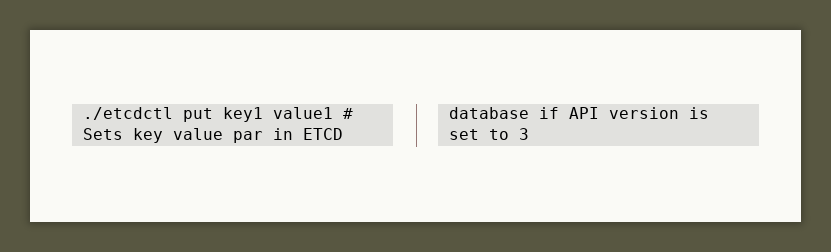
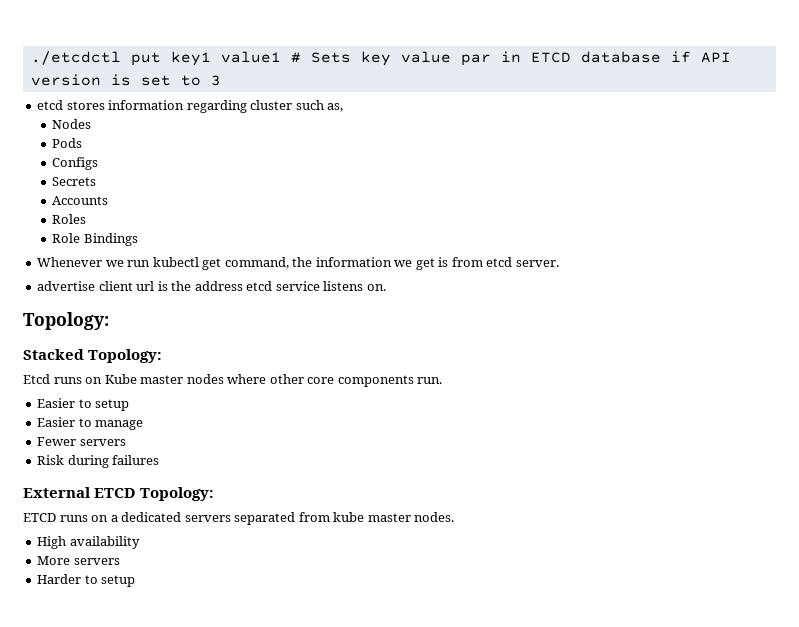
+ etcd stores information regarding cluster such as,
+ Nodes
+ Pods
+ Configs
+ Secrets
+ Accounts
+ Roles
+ Role Bindings
+ Whenever we run kubectl get command, the information we get is from etcd server.
+ advertise client url is the address etcd service listens on.
+ Topology:
+ Stacked Topology:
+ Etcd runs on Kube master nodes where other core components run.
+ Easier to setup
+ Easier to manage
+ Fewer servers
+ Risk during failures
+ External ETCD Topology:
+ ETCD runs on a dedicated servers separated from kube master nodes.
+ High availability
+ More servers
+ Harder to setup

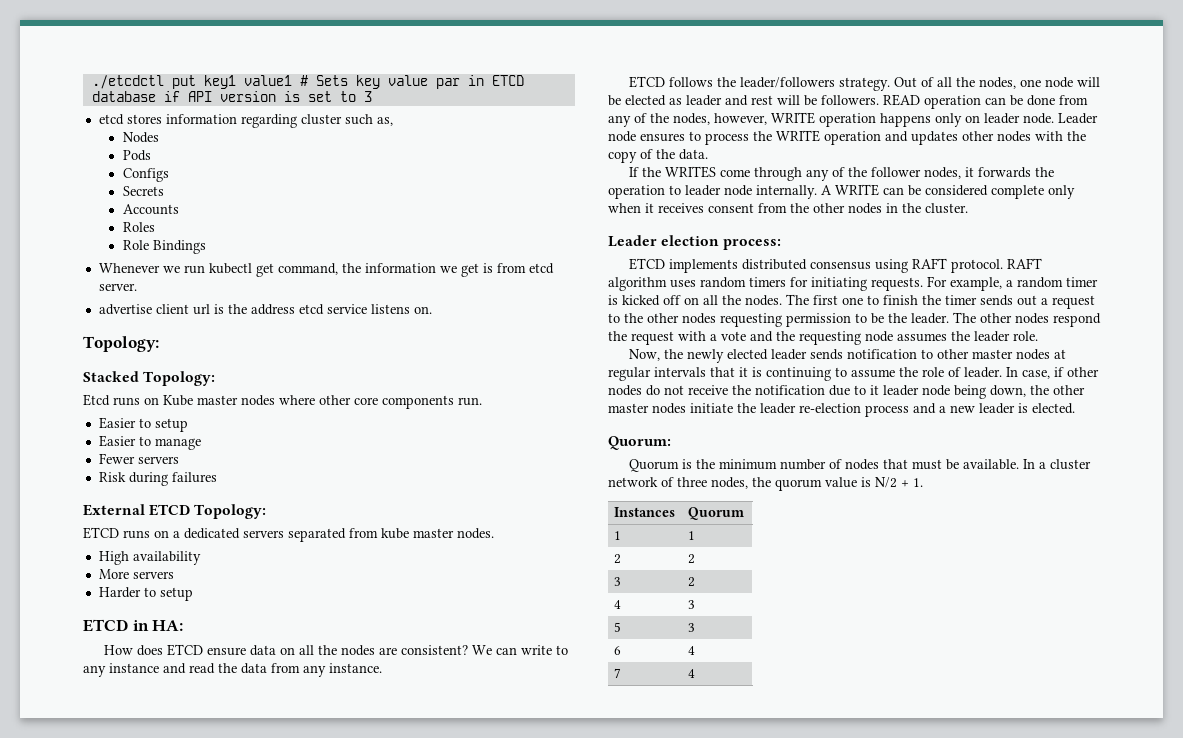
+ ETCD in HA:
+ How does ETCD ensure data on all the nodes are consistent? We can write to any instance and read the data from any instance.
+ ETCD follows the leader/followers strategy. Out of all the nodes, one node will be elected as leader and rest will be followers. READ operation can be done from any of the nodes, however, WRITE operation happens only on leader node. Leader node ensures to process the WRITE operation and updates other nodes with the copy of the data.
+ If the WRITES come through any of the follower nodes, it forwards the operation to leader node internally. A WRITE can be considered complete only when it receives consent from the other nodes in the cluster.
+ Leader election process:
+ ETCD implements distributed consensus using RAFT protocol. RAFT algorithm uses random timers for initiating requests. For example, a random timer is kicked off on all the nodes. The first one to finish the timer sends out a request to the other nodes requesting permission to be the leader. The other nodes respond the request with a vote and the requesting node assumes the leader role.
+ Now, the newly elected leader sends notification to other master nodes at regular intervals that it is continuing to assume the role of leader. In case, if other nodes do not receive the notification due to it leader node being down, the other master nodes initiate the leader re-election process and a new leader is elected.
+ Quorum:
+ Quorum is the minimum number of nodes that must be available. In a cluster network of three nodes, the quorum value is N/2 + 1.
+ Instances | Quorum
+ 1 | 1
+ 2 | 2
+ 3 | 2
+ 4 | 3
+ 5 | 3
+ 6 | 4
+ 7 | 4

